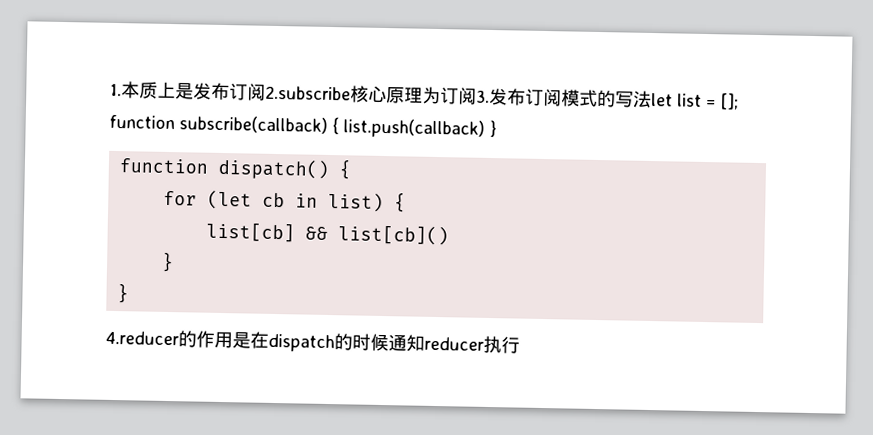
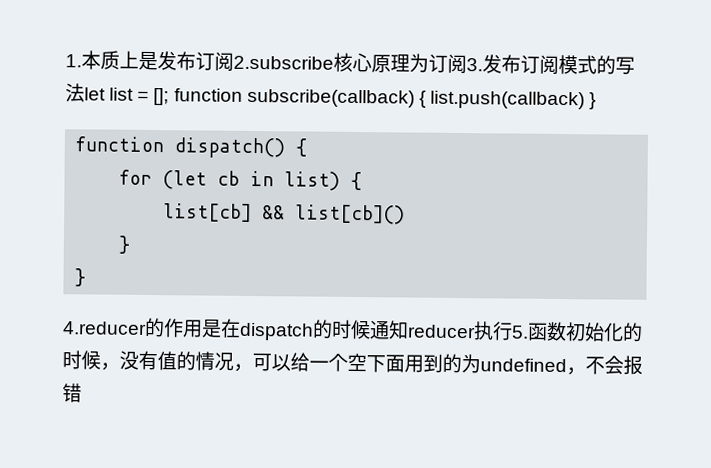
- 4.reducer的作用是在dispatch的时候通知reducer执行
+ 4.reducer的作用是在dispatch的时候通知reducer执行5.函数初始化的时候，没有值的情况，可以给一个空下面用到的为undefined，不会报错

